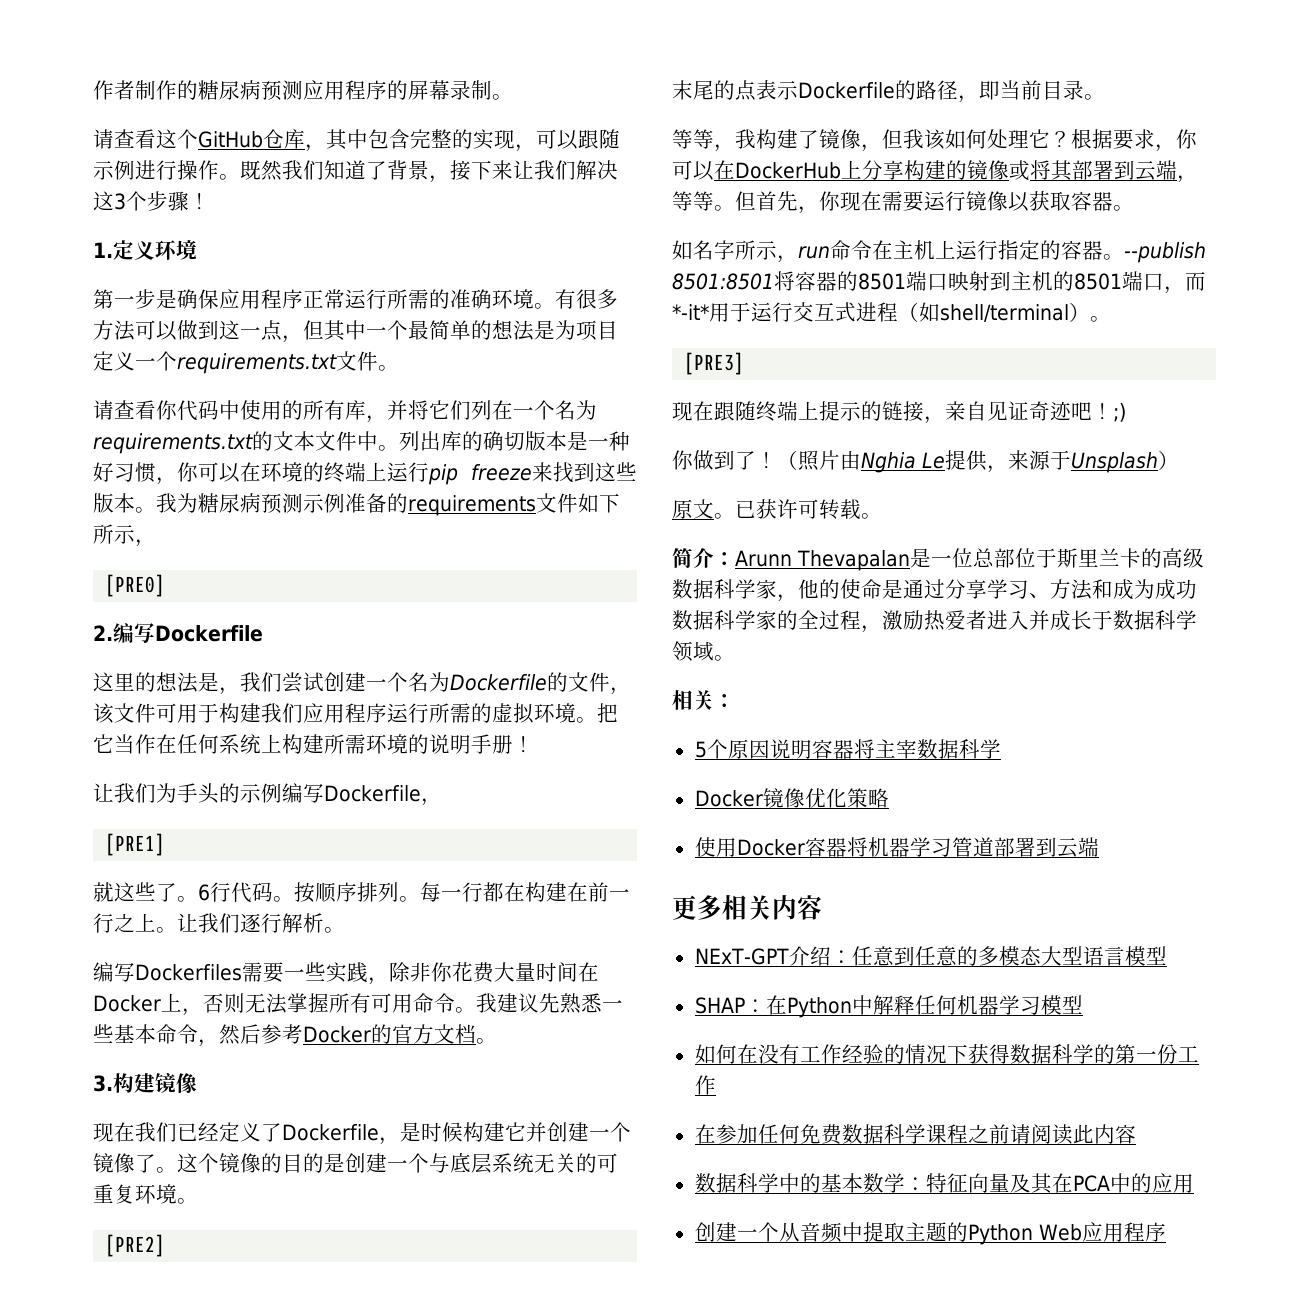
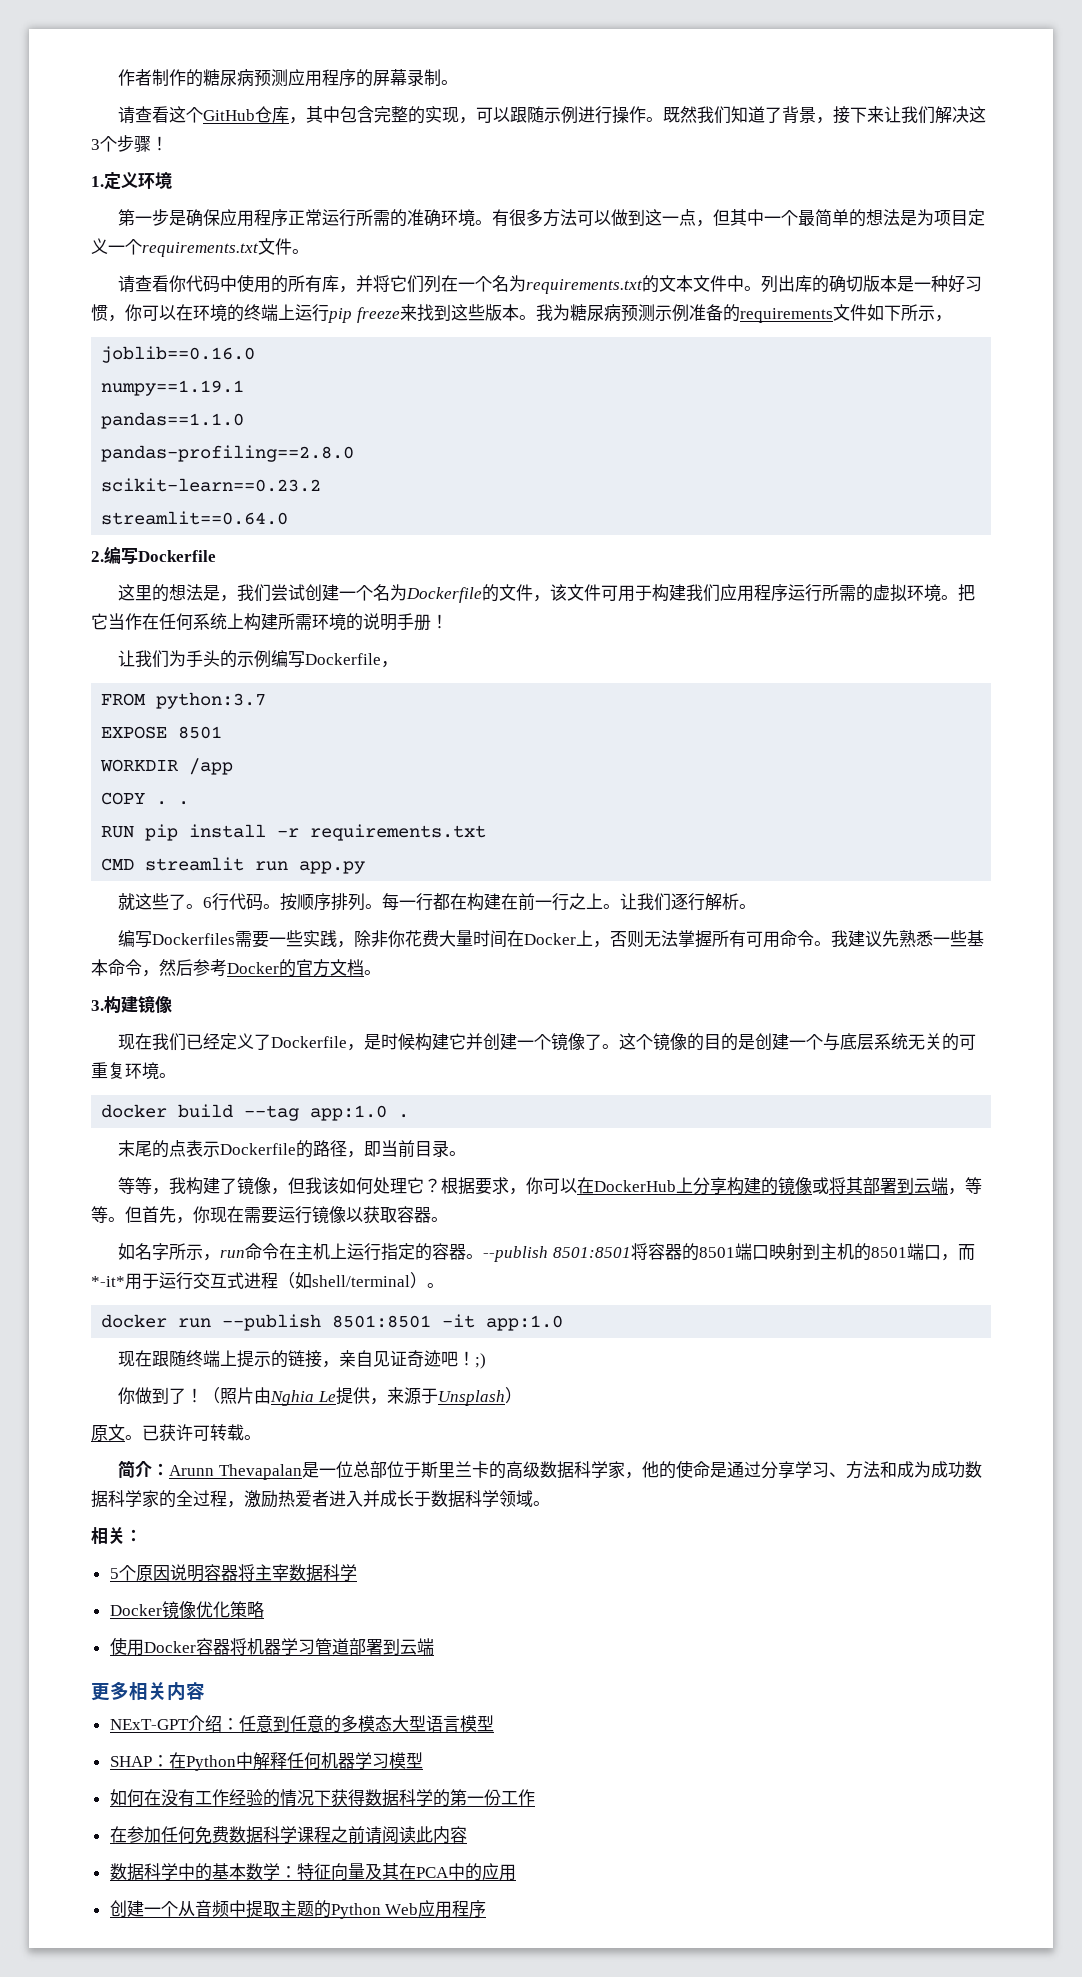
- [PRE0]
+ joblib==0.16.0
+ numpy==1.19.1
+ pandas==1.1.0
+ pandas-profiling==2.8.0
+ scikit-learn==0.23.2
+ streamlit==0.64.0
- [PRE1]
+ FROM python:3.7
+ EXPOSE 8501
+ WORKDIR /app
+ COPY . .
+ RUN pip install -r requirements.txt
+ CMD streamlit run app.py
- [PRE2]
+ docker build --tag app:1.0 .
- [PRE3]
+ docker run --publish 8501:8501 -it app:1.0

